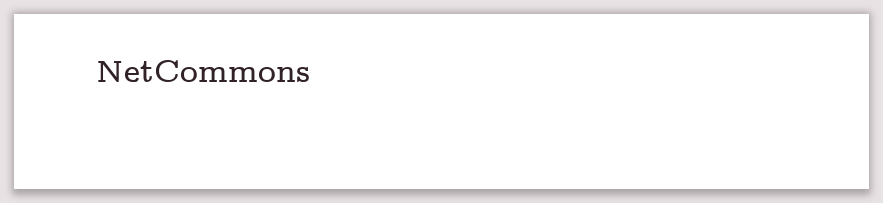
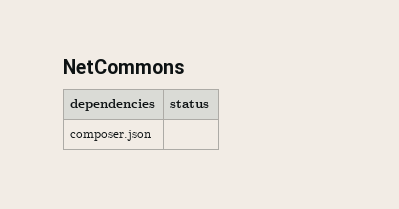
+ dependencies | status
+ composer.json |

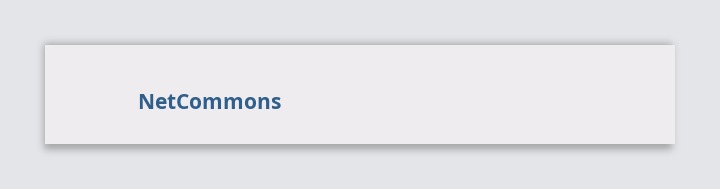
- dependencies | status
- composer.json |

